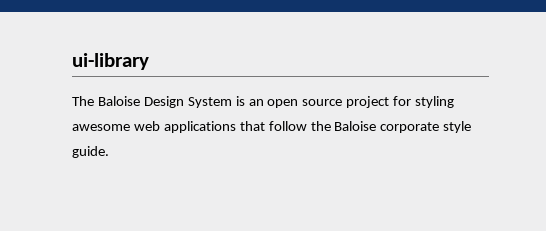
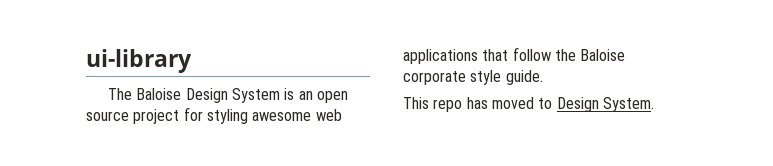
+ This repo has moved to Design System.

